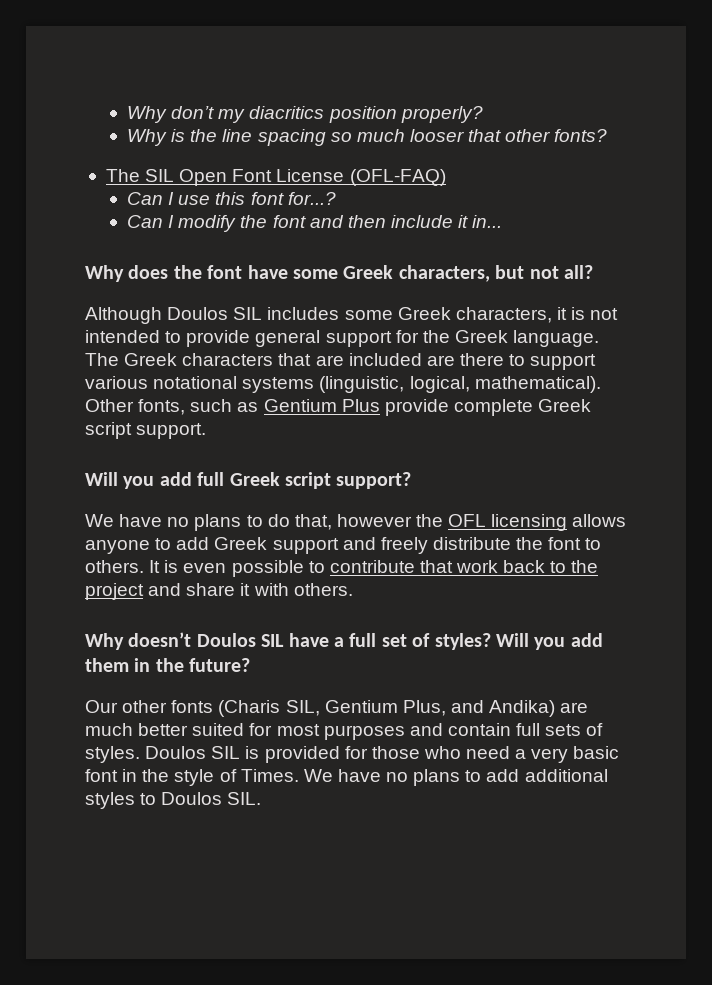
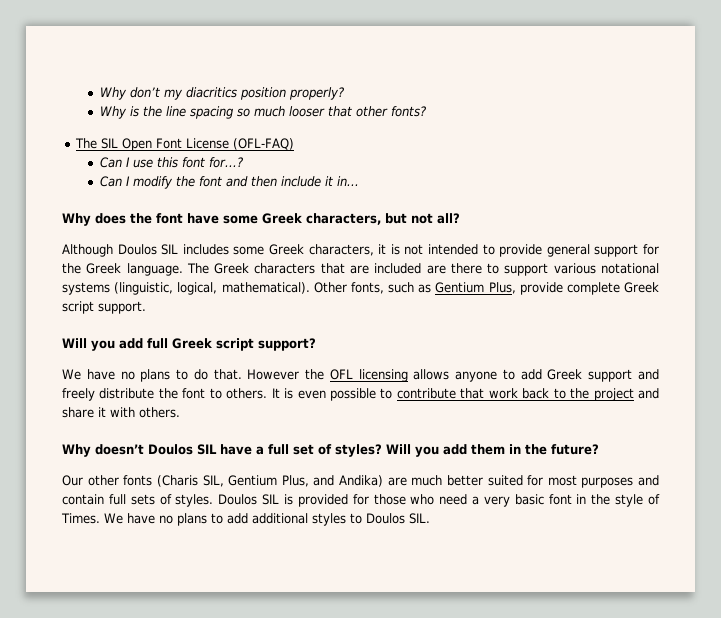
- Other fonts, such as Gentium Plus provide complete Greek script support.
+ Other fonts, such as Gentium Plus, provide complete Greek script support.
- We have no plans to do that, however the OFL licensing allows anyone to add Greek support and freely distribute the font to others.
+ We have no plans to do that. However the OFL licensing allows anyone to add Greek support and freely distribute the font to others.

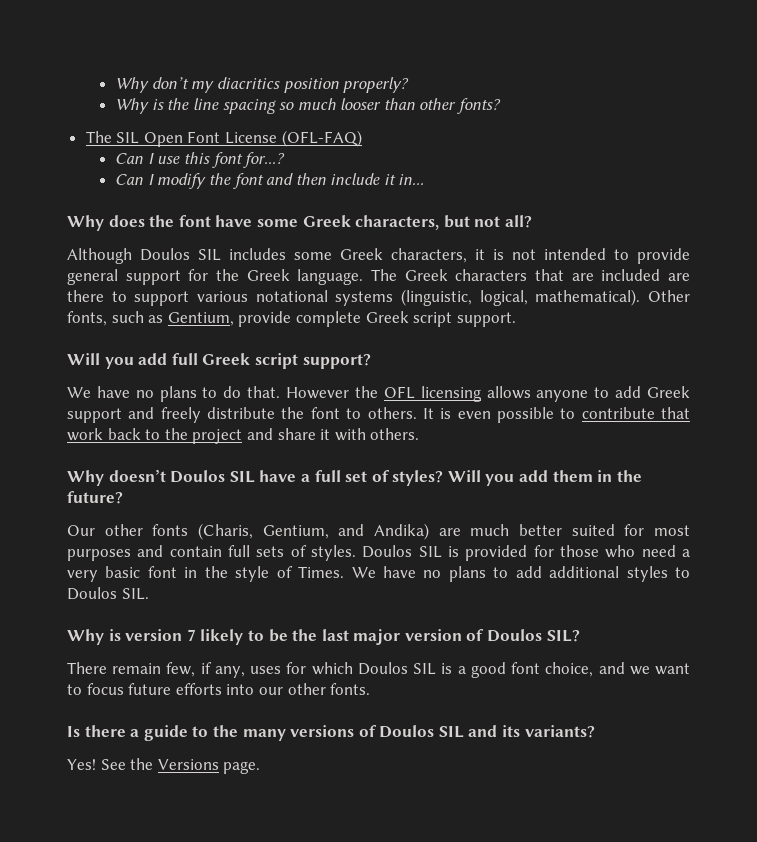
- Why is the line spacing so much looser that other fonts?
+ Why is the line spacing so much looser than other fonts?
- Other fonts, such as Gentium Plus, provide complete Greek script support.
+ Other fonts, such as Gentium, provide complete Greek script support.
- Our other fonts (Charis SIL, Gentium Plus, and Andika) are much better suited for most purposes and contain full sets of styles.
+ Our other fonts (Charis, Gentium, and Andika) are much better suited for most purposes and contain full sets of styles.
+ Why is version 7 likely to be the last major version of Doulos SIL?
+ There remain few, if any, uses for which Doulos SIL is a good font choice, and we want to focus future efforts into our other fonts.
+ Is there a guide to the many versions of Doulos SIL and its variants?
+ Yes! See the Versions page.

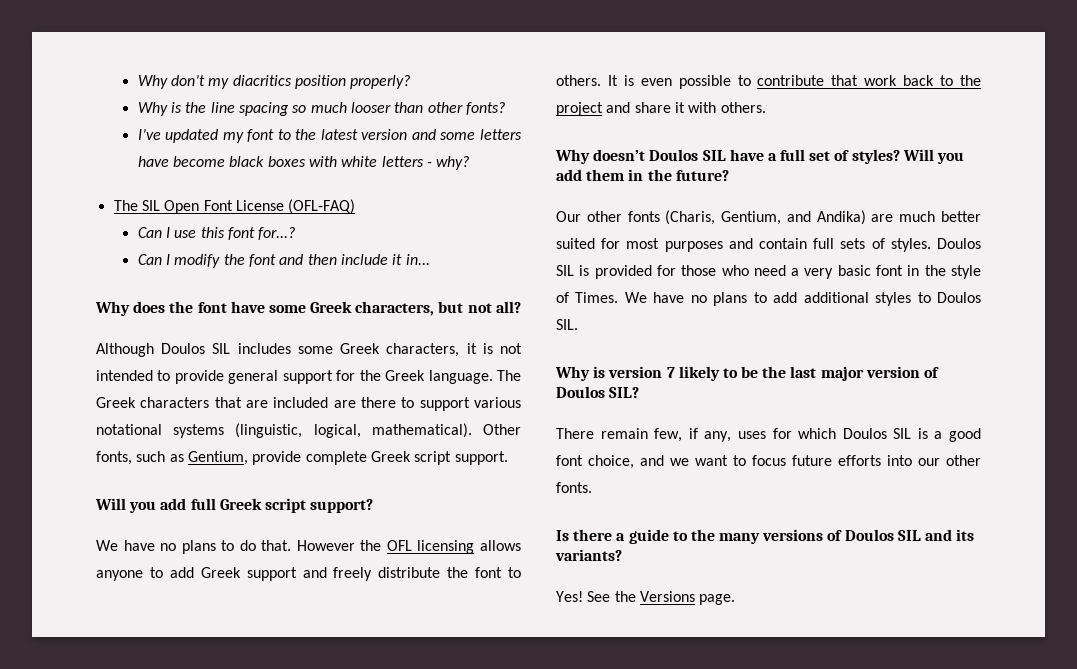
+ I’ve updated my font to the latest version and some letters have become black boxes with white letters - why?

